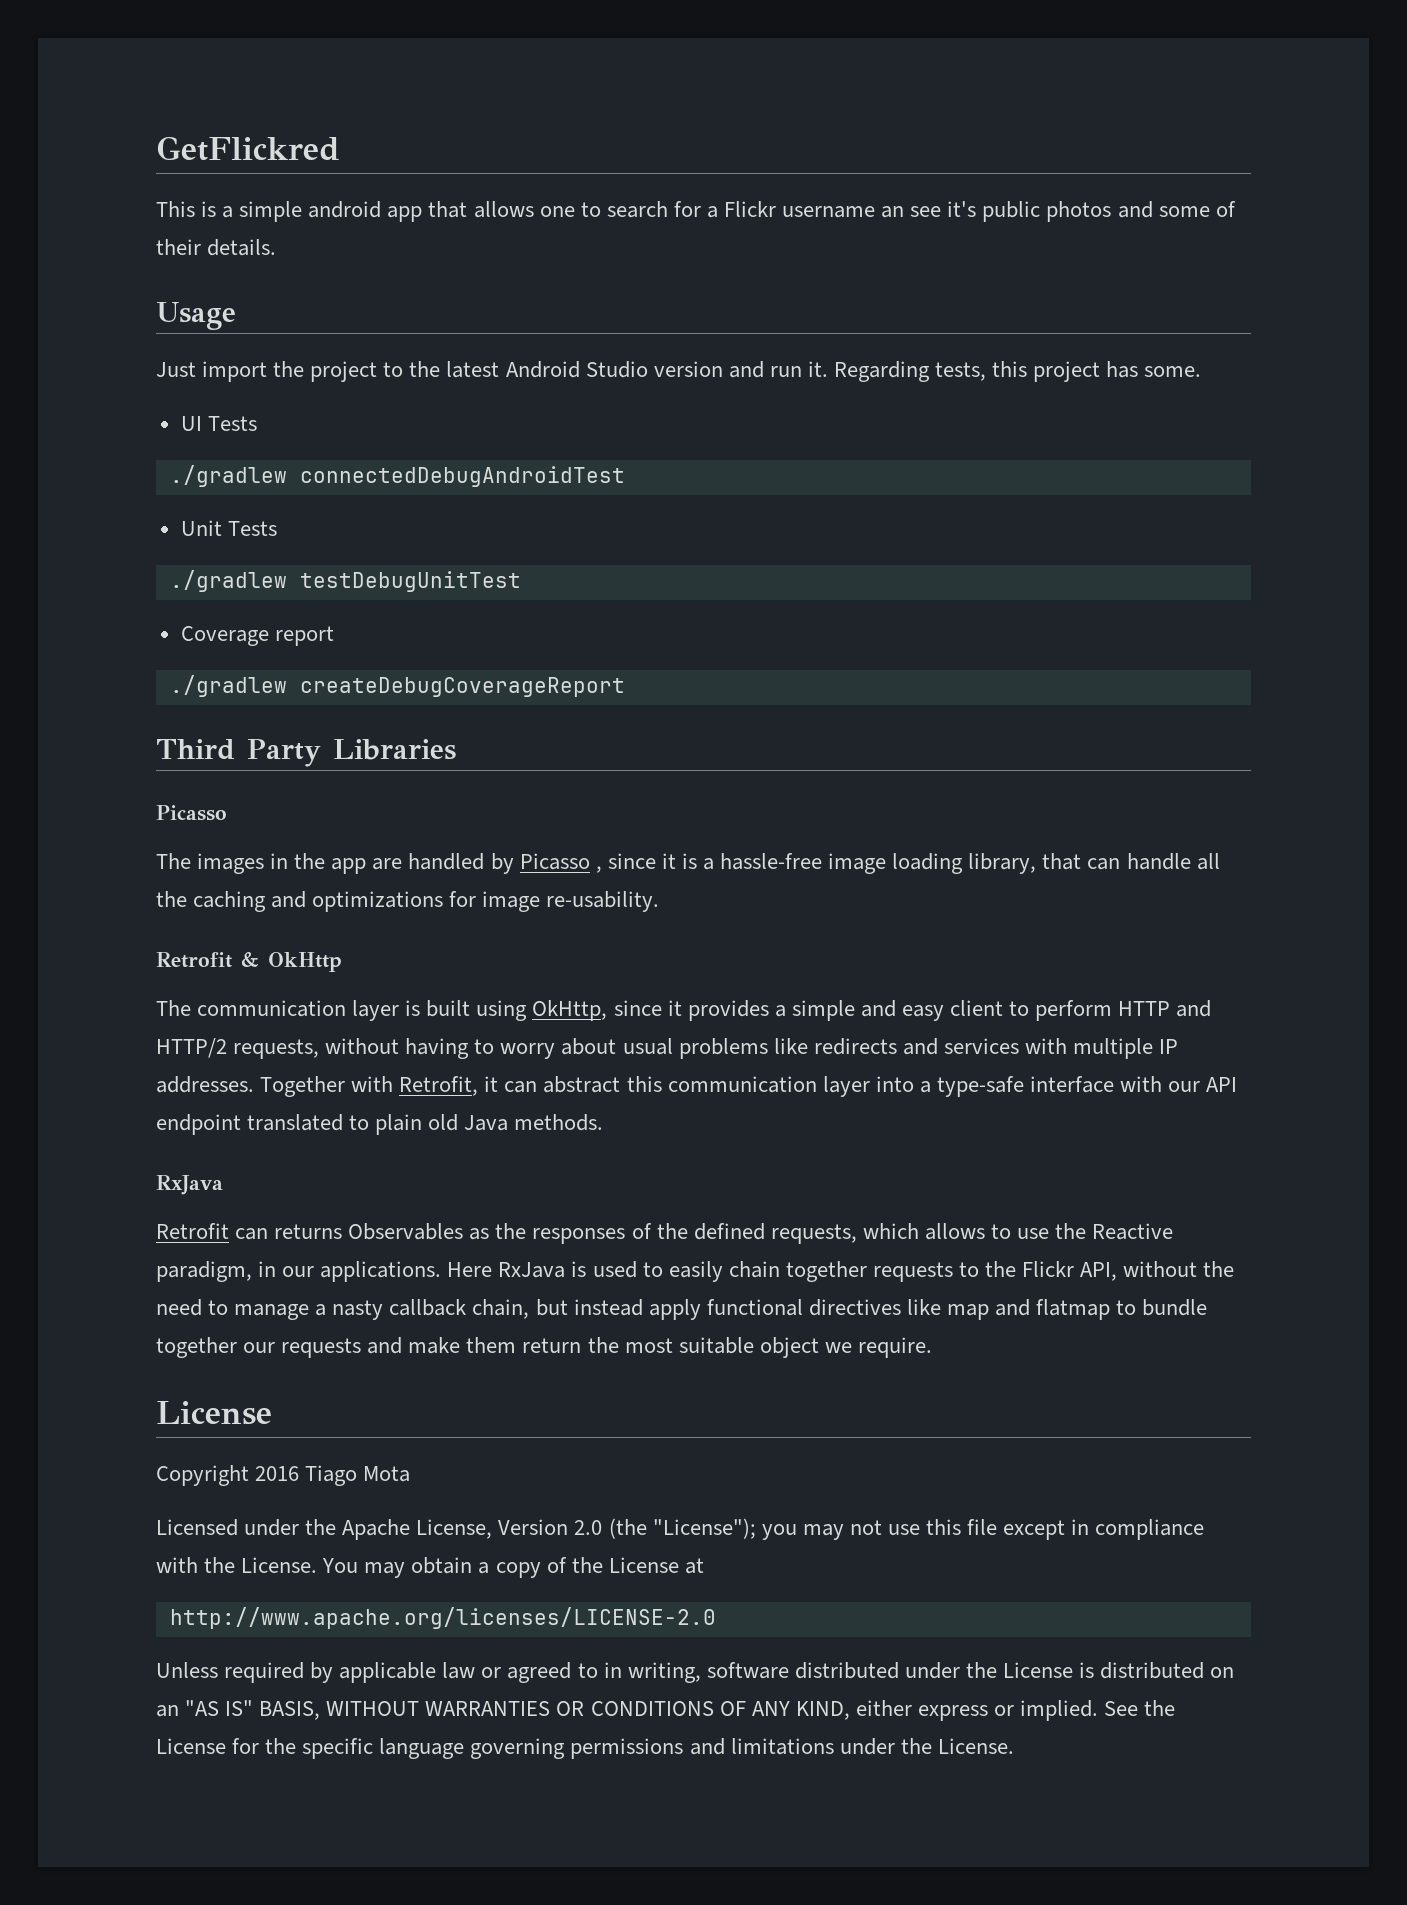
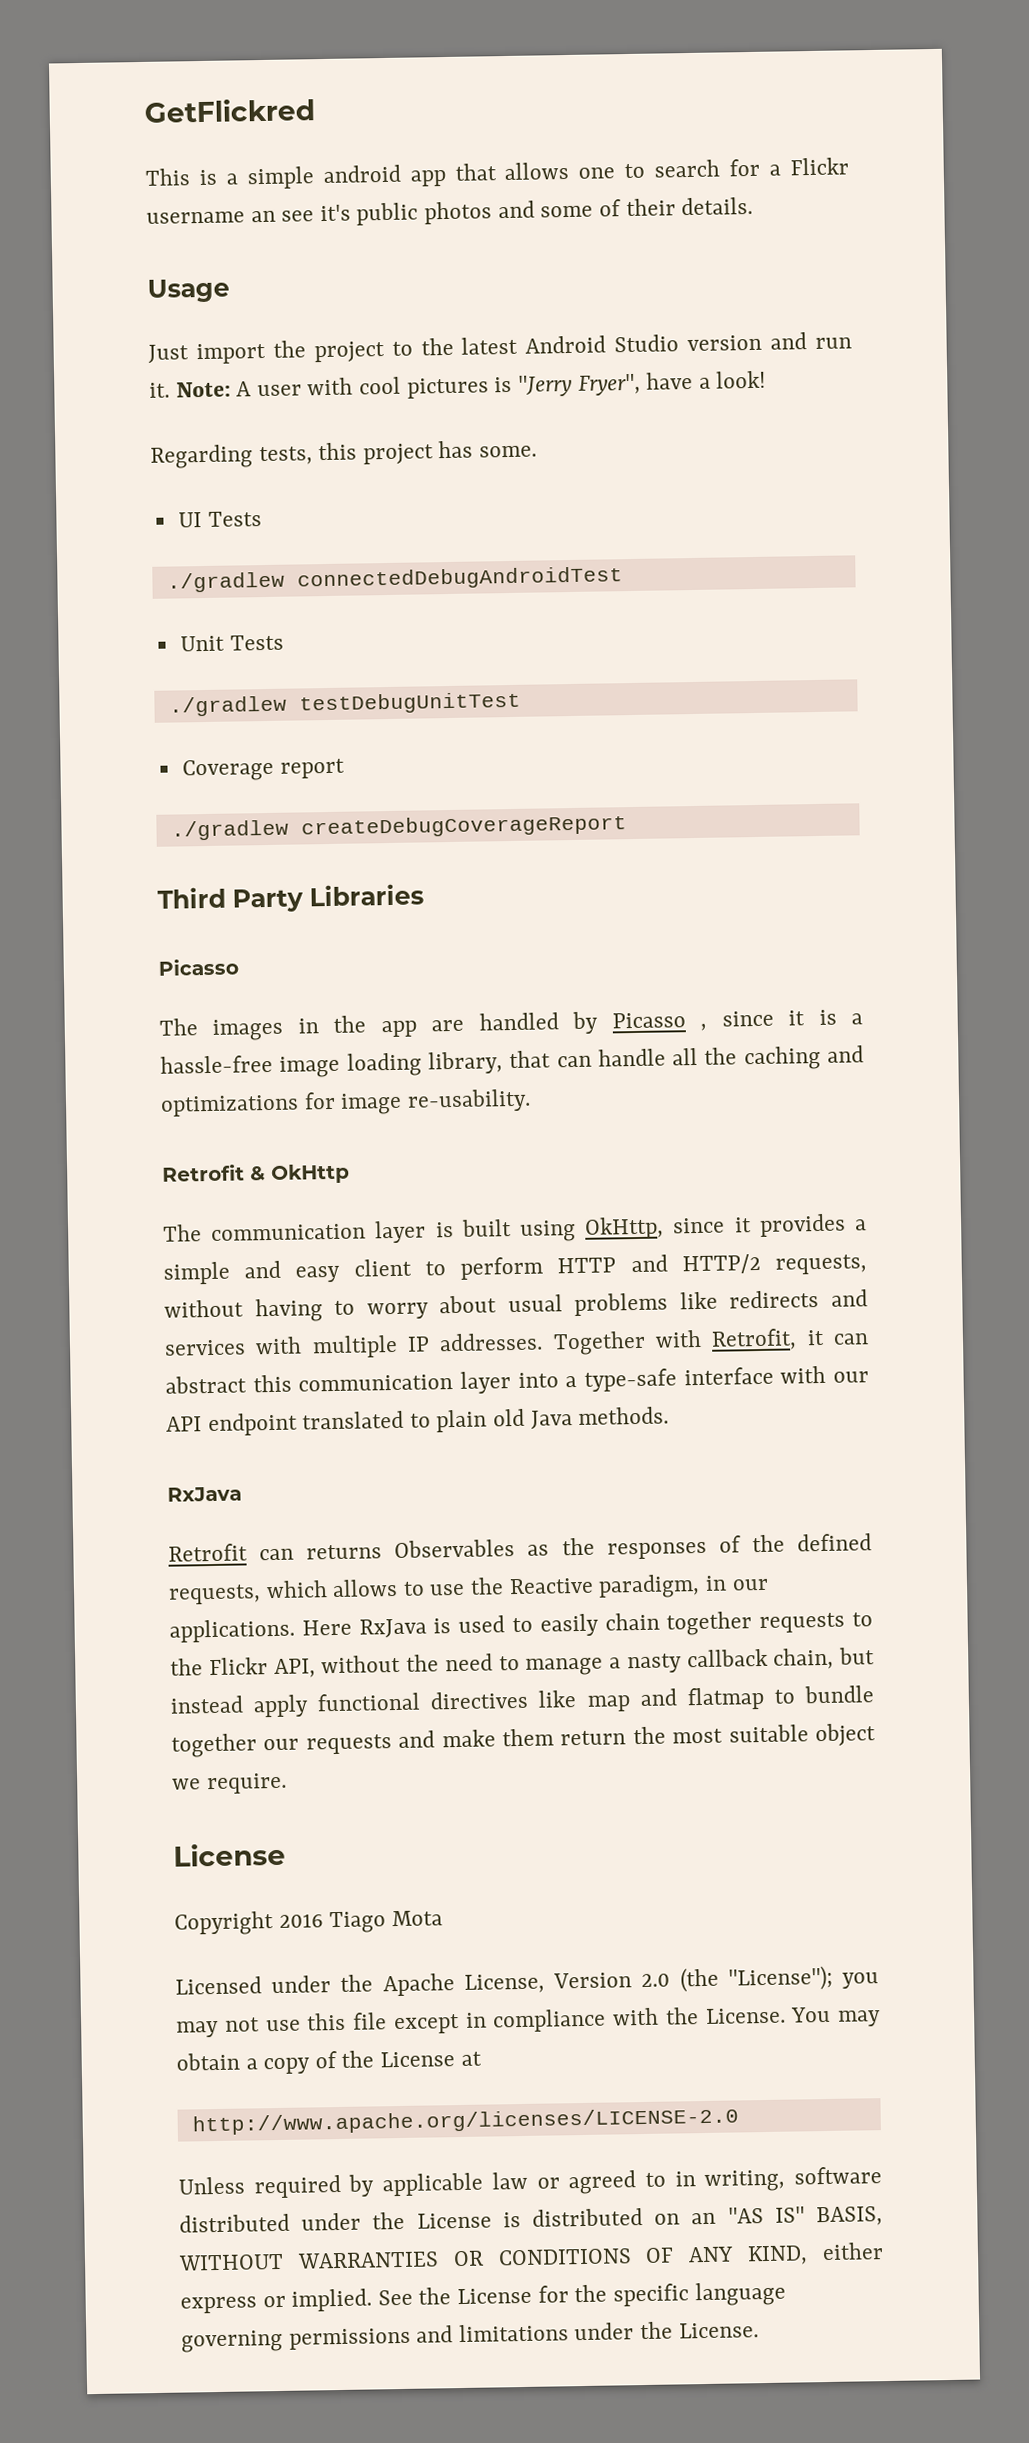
- Just import the project to the latest Android Studio version and run it. Regarding tests, this project has some.
+ Just import the project to the latest Android Studio version and run it. Note: A user with cool pictures is "Jerry Fryer", have a look!
+ Regarding tests, this project has some.

